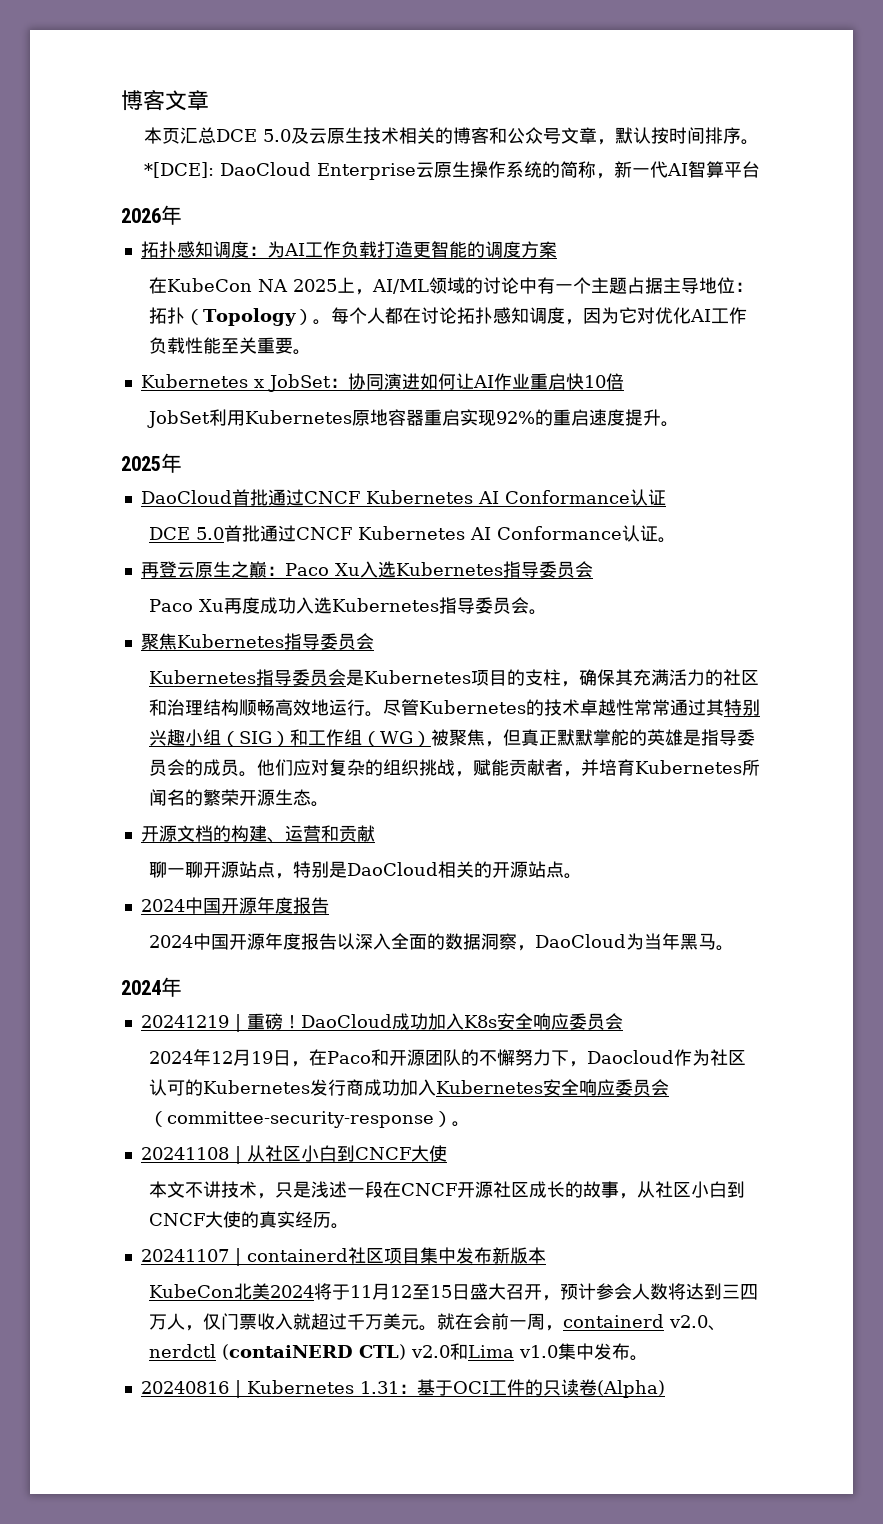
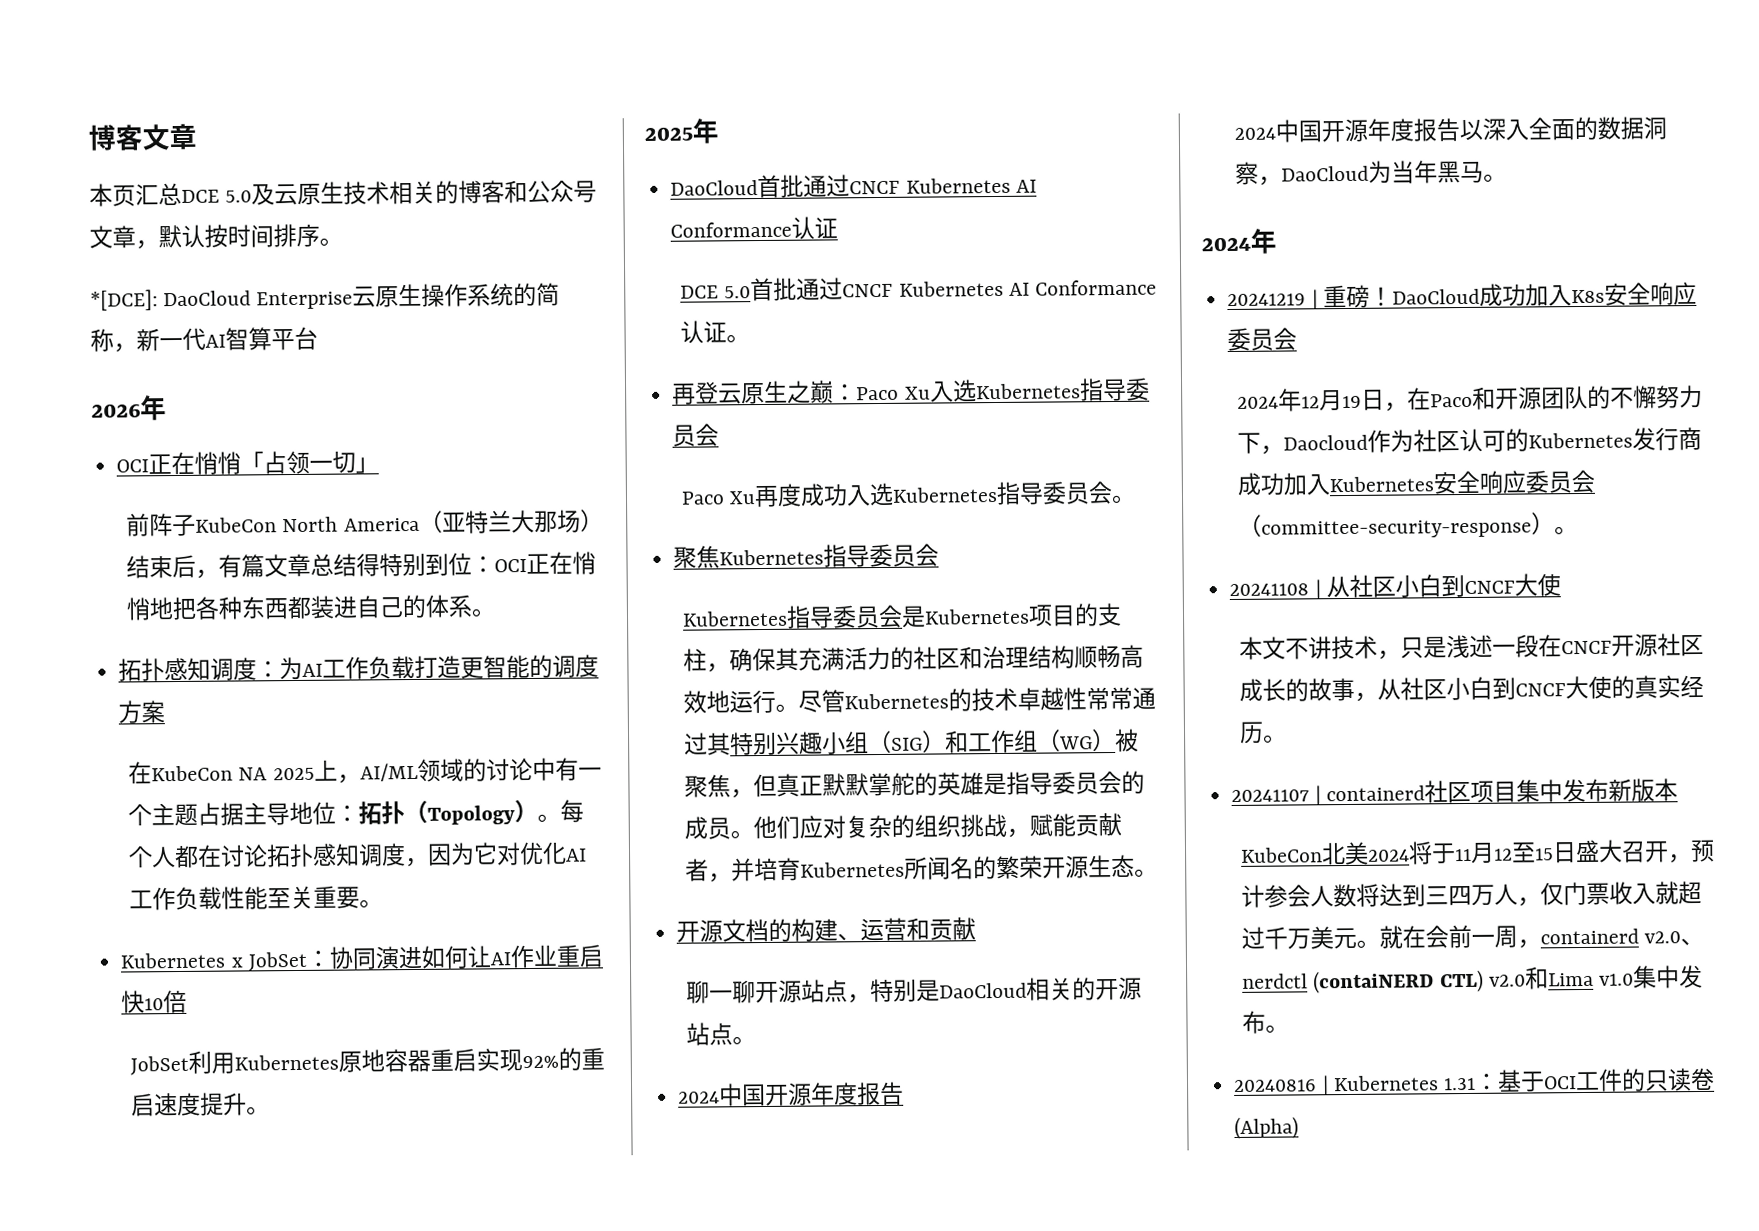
+ OCI正在悄悄「占领一切」
+ 前阵子KubeCon North America（亚特兰大那场）结束后，有篇文章总结得特别到位：OCI正在悄悄地把各种东西都装进自己的体系。

